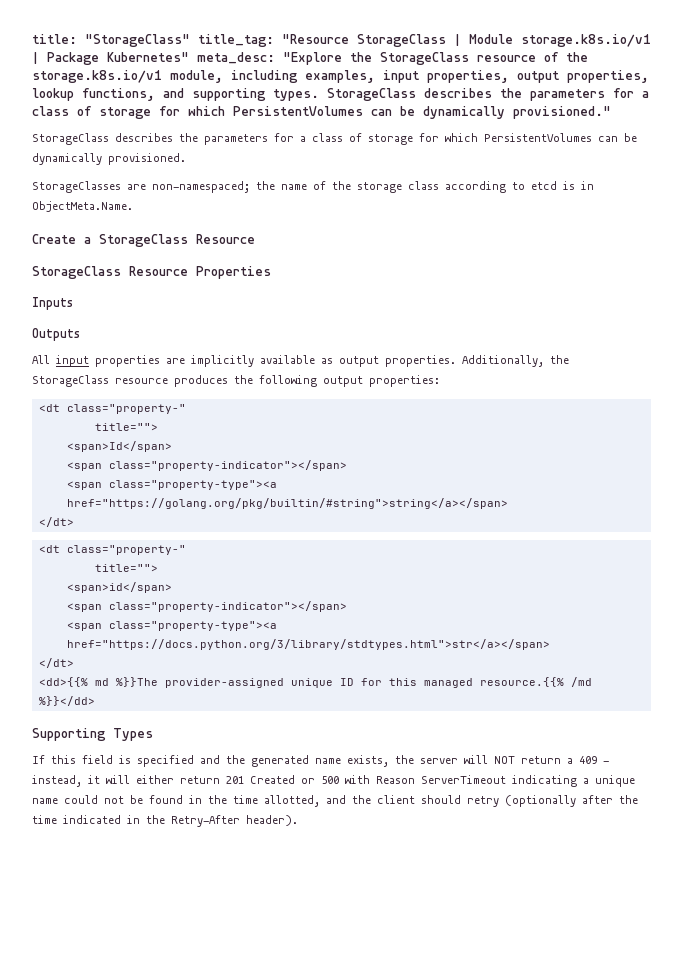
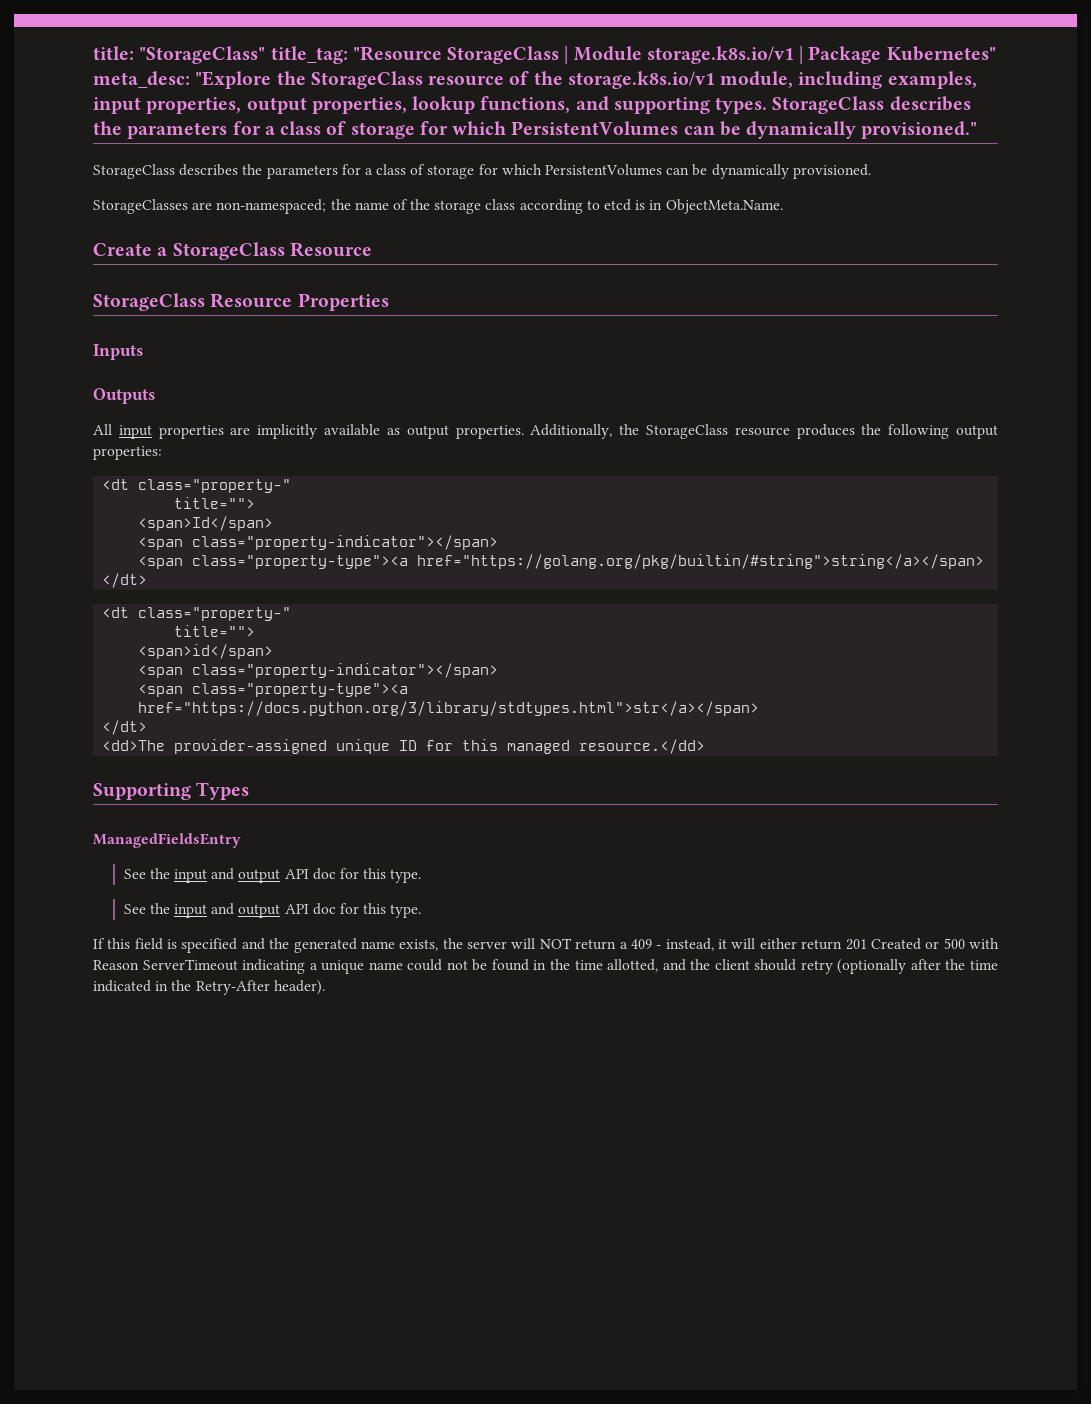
- <dd>{{% md %}}The provider-assigned unique ID for this managed resource.{{% /md %}}</dd>
+ <dd>The provider-assigned unique ID for this managed resource.</dd>
+ ManagedFieldsEntry
+ See the input and output API doc for this type.
+ See the input and output API doc for this type.

